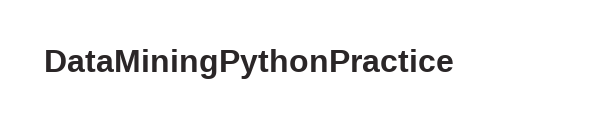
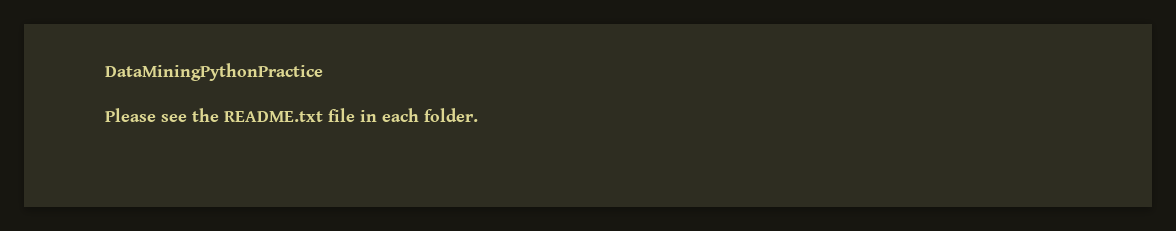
+ Please see the README.txt file in each folder.

